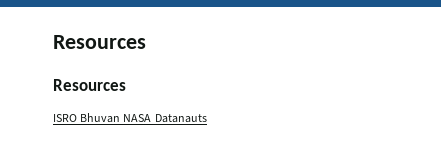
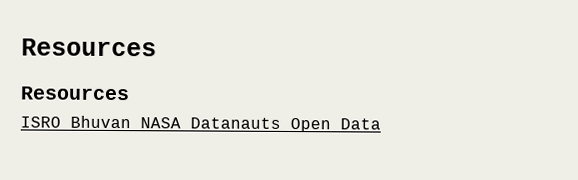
- ISRO Bhuvan NASA Datanauts
+ ISRO Bhuvan NASA Datanauts Open Data

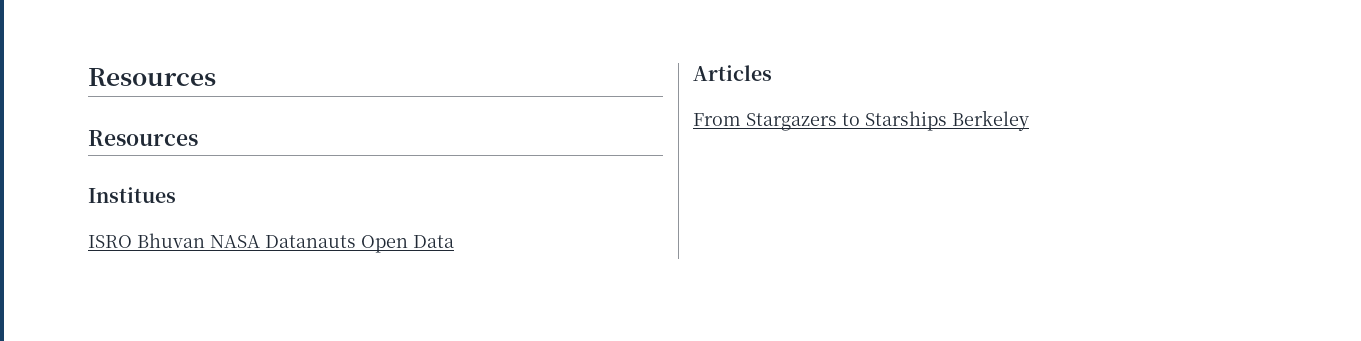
+ Institues
+ Articles
+ From Stargazers to Starships Berkeley

